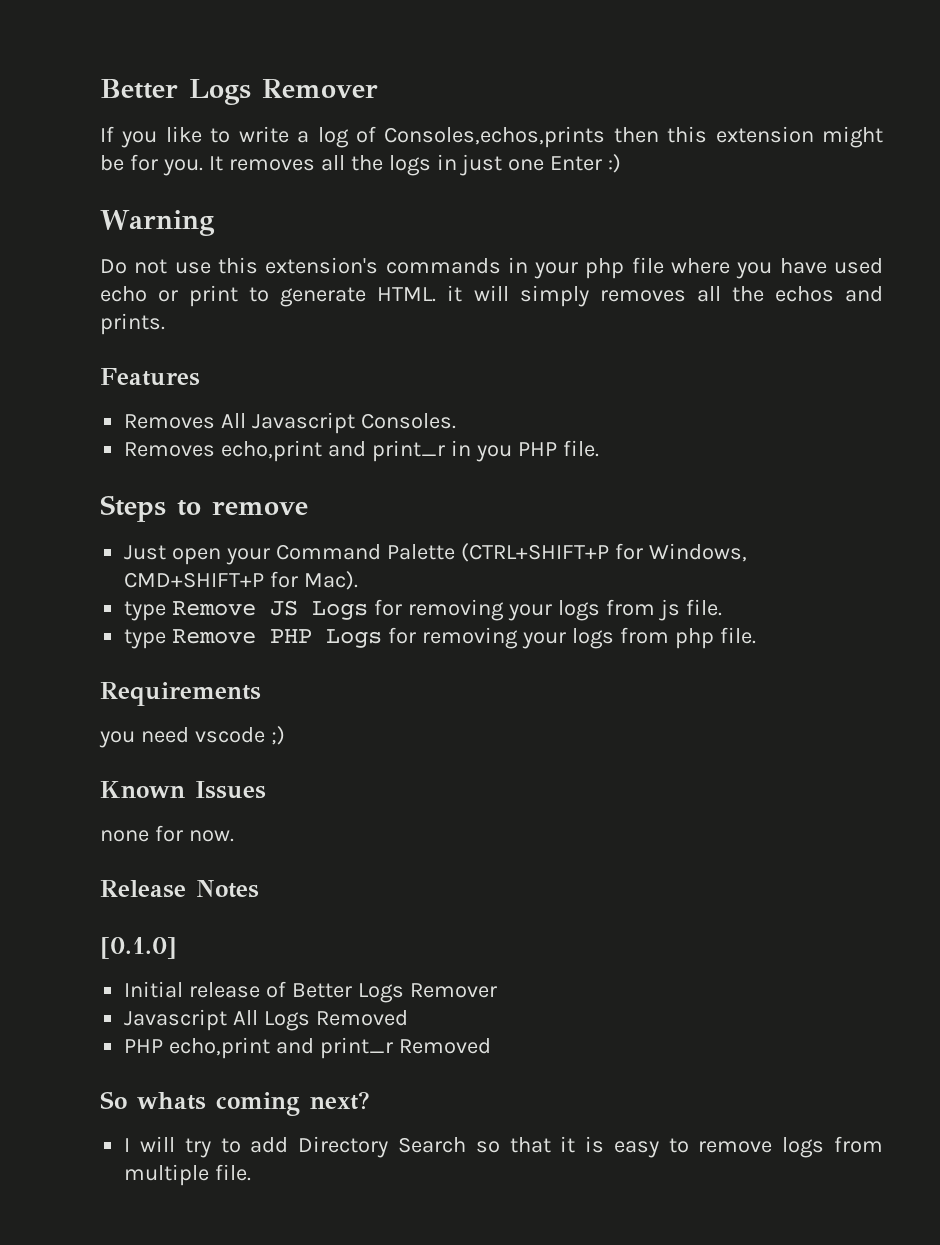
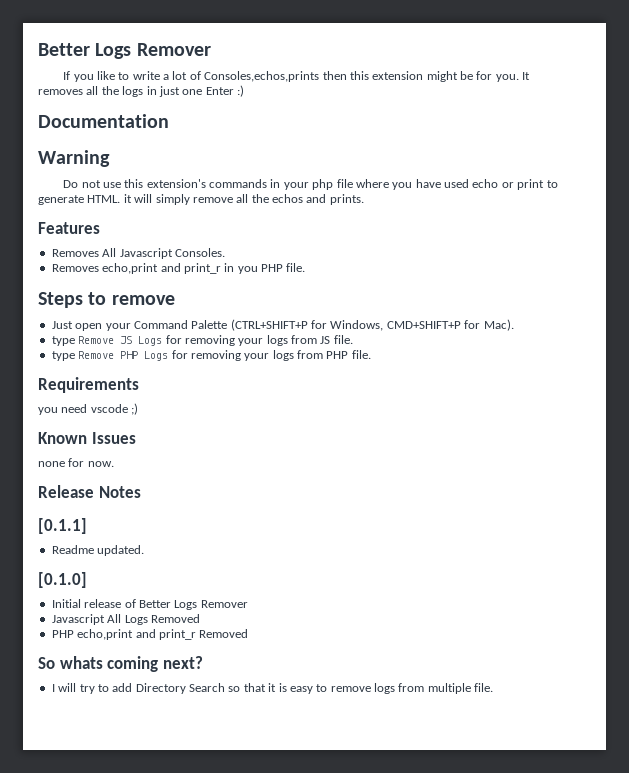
- If you like to write a log of Consoles,echos,prints then this extension might be for you.
+ If you like to write a lot of Consoles,echos,prints then this extension might be for you.
+ Documentation
- Do not use this extension's commands in your php file where you have used echo or print to generate HTML. it will simply removes all the echos and prints.
+ Do not use this extension's commands in your php file where you have used echo or print to generate HTML. it will simply remove all the echos and prints.
- type Remove JS Logs for removing your logs from js file.
+ type Remove JS Logs for removing your logs from JS file.
- type Remove PHP Logs for removing your logs from php file.
+ type Remove PHP Logs for removing your logs from PHP file.
+ [0.1.1]
+ Readme updated.

